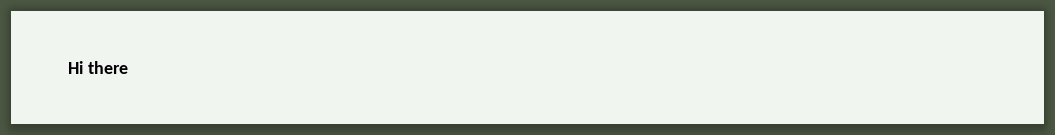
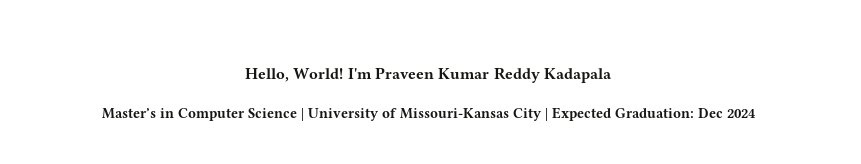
- Hi there
+ Hello, World! I'm Praveen Kumar Reddy Kadapala
+ Master’s in Computer Science | University of Missouri-Kansas City | Expected Graduation: Dec 2024

